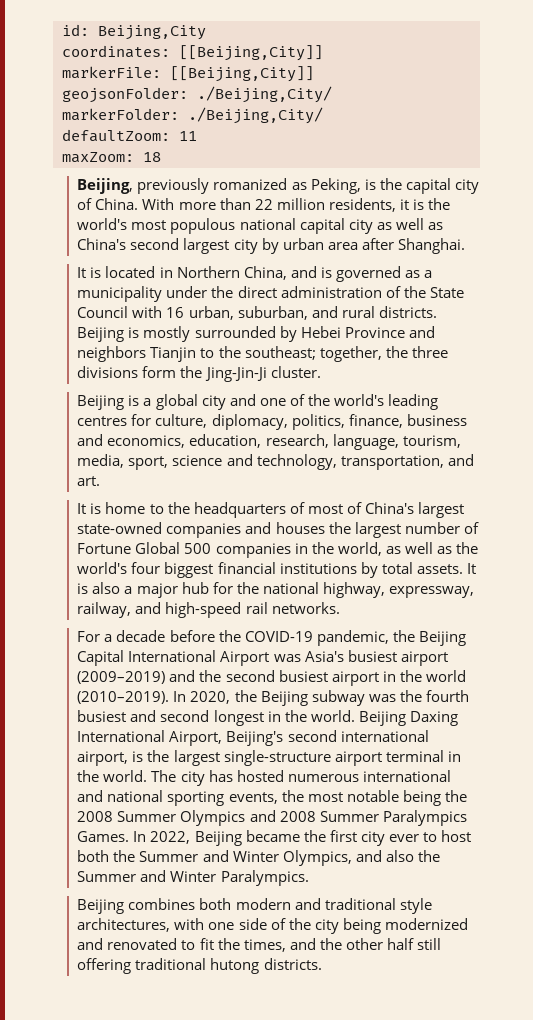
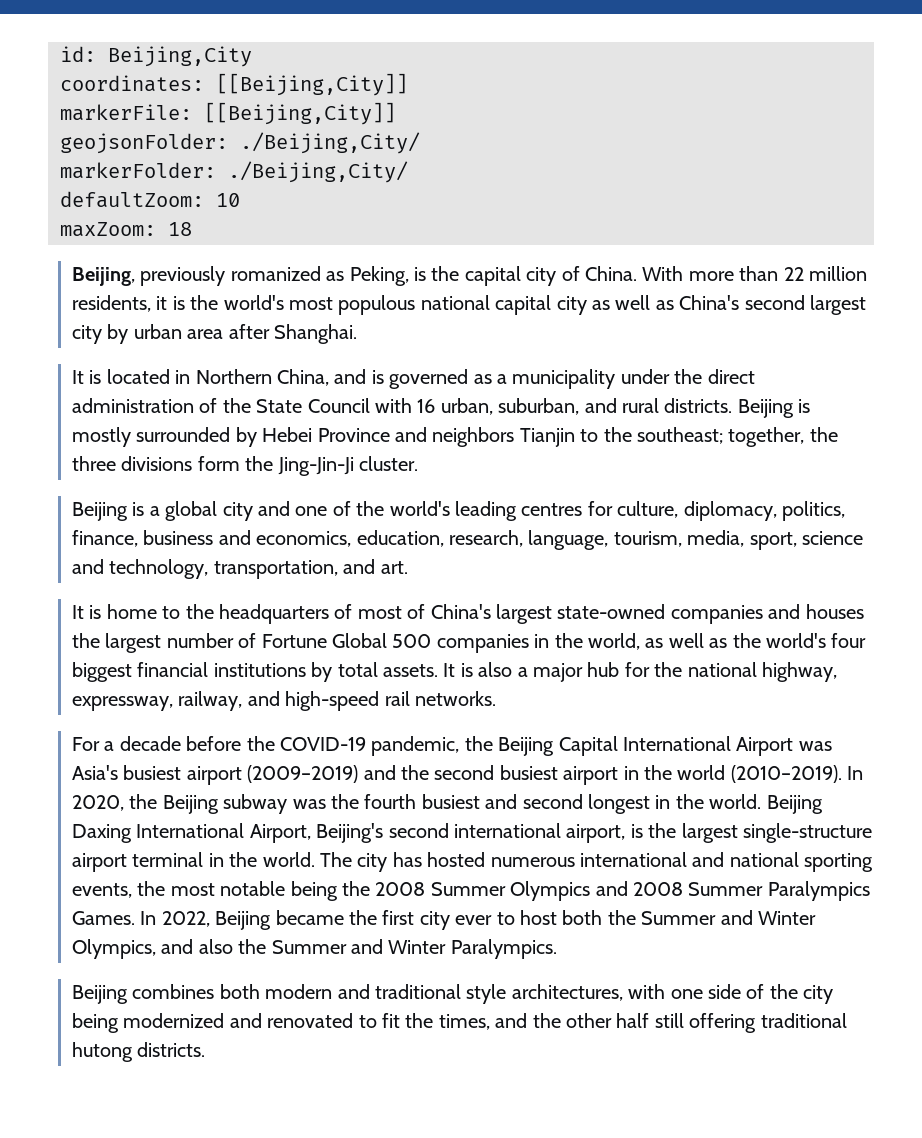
- defaultZoom: 11
+ defaultZoom: 10

